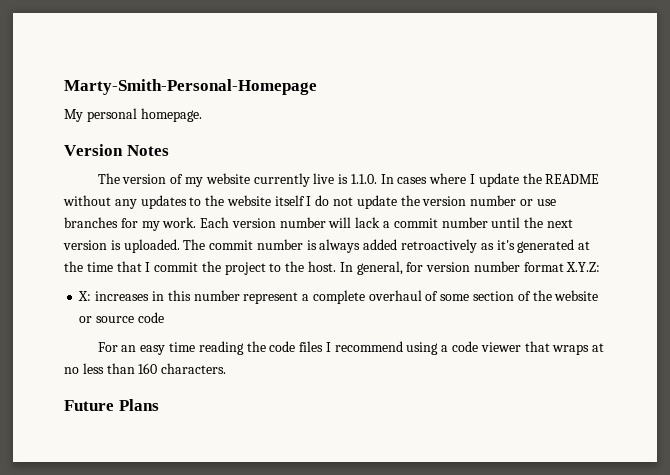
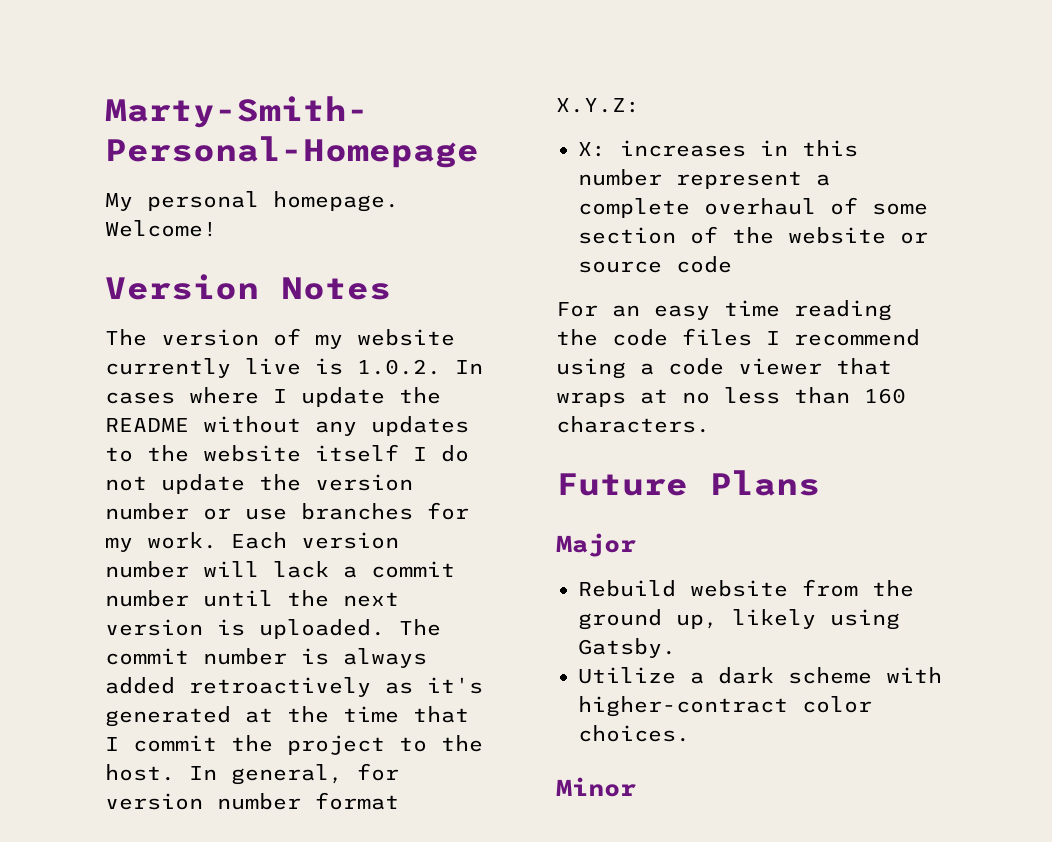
+ Welcome!
- The version of my website currently live is 1.1.0. In cases where I update the README without any updates to the website itself I do not update the version number or use branches for my work.
+ The version of my website currently live is 1.0.2. In cases where I update the README without any updates to the website itself I do not update the version number or use branches for my work.
+ Major
+ Rebuild website from the ground up, likely using Gatsby.
+ Utilize a dark scheme with higher-contract color choices.
+ Minor

